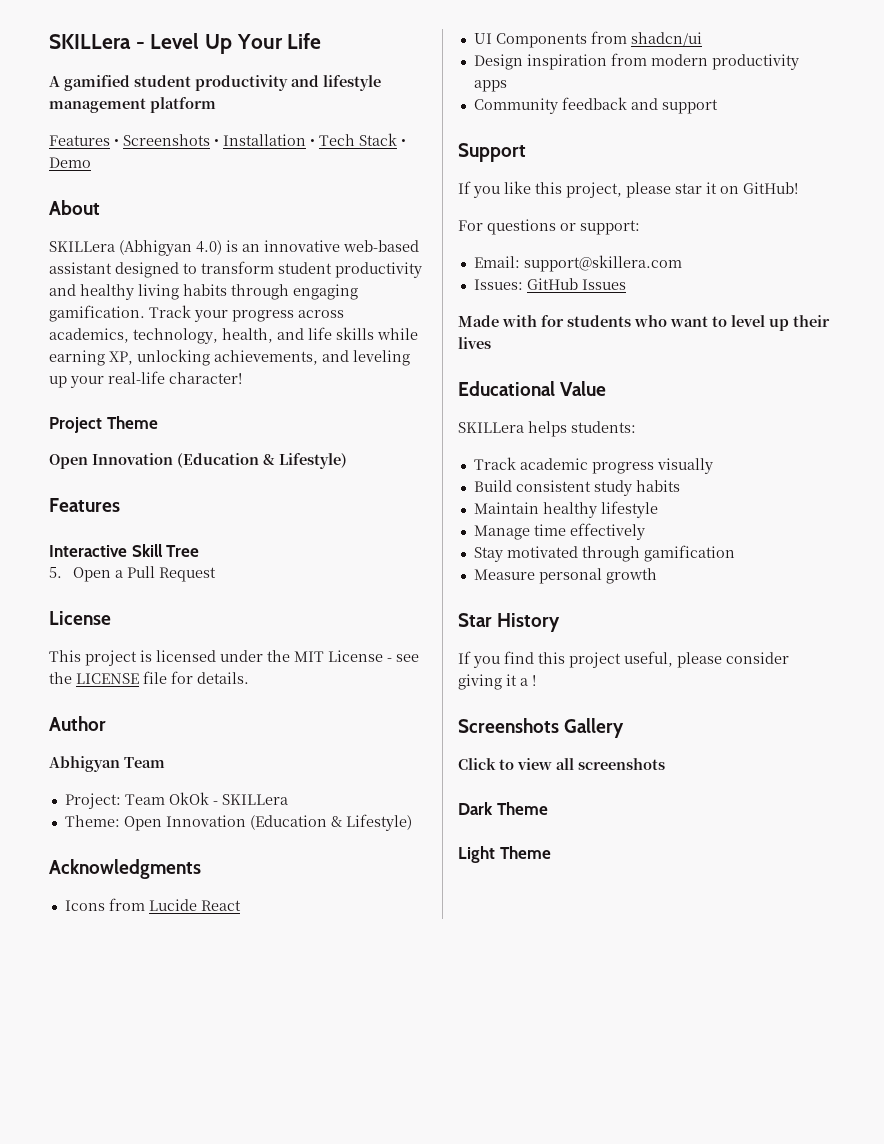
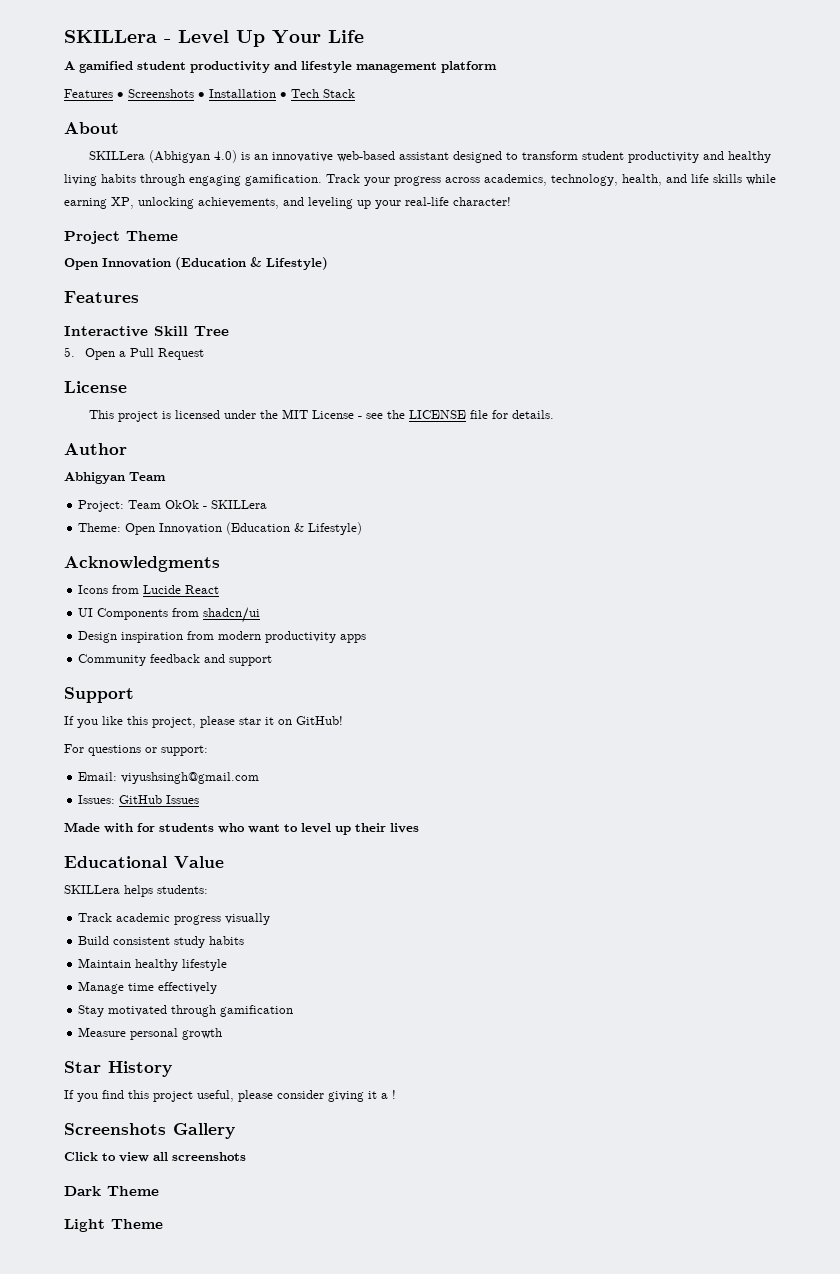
- Features • Screenshots • Installation • Tech Stack • Demo
+ Features • Screenshots • Installation • Tech Stack
- Email: support@skillera.com
+ Email: viyushsingh@gmail.com

